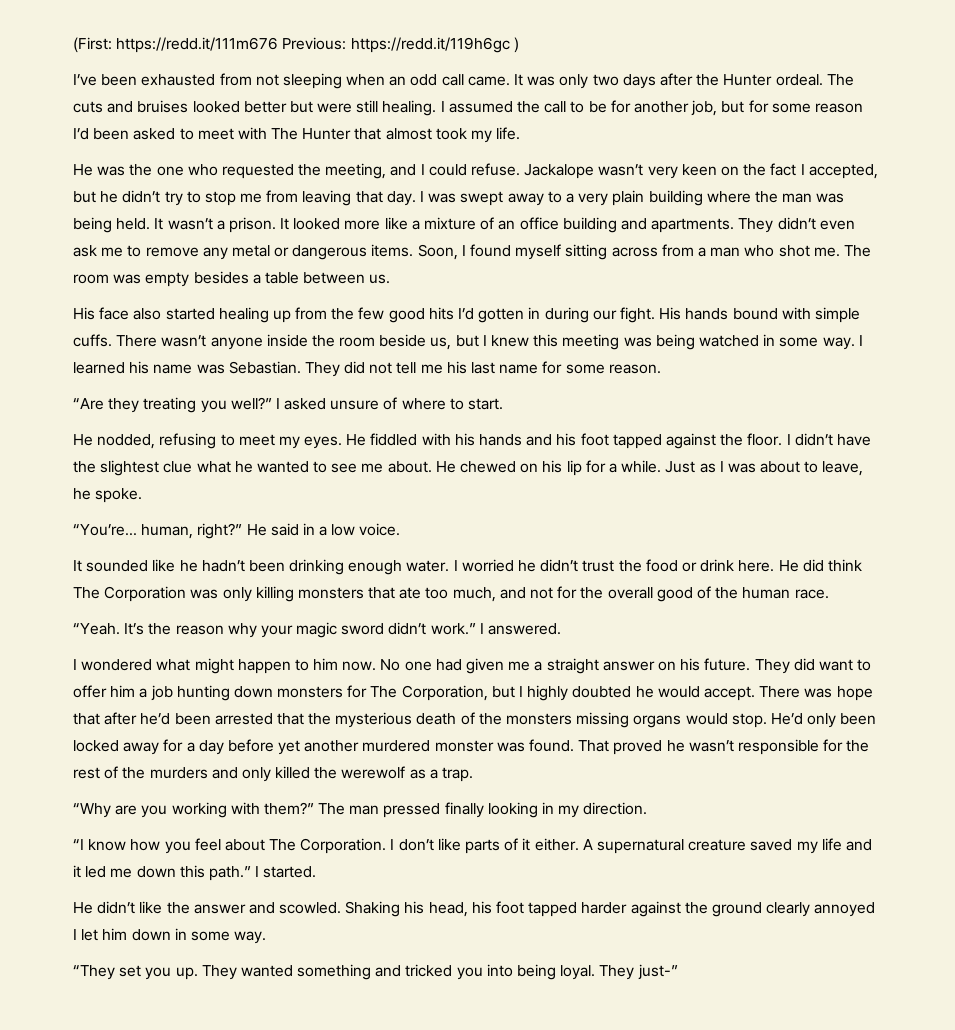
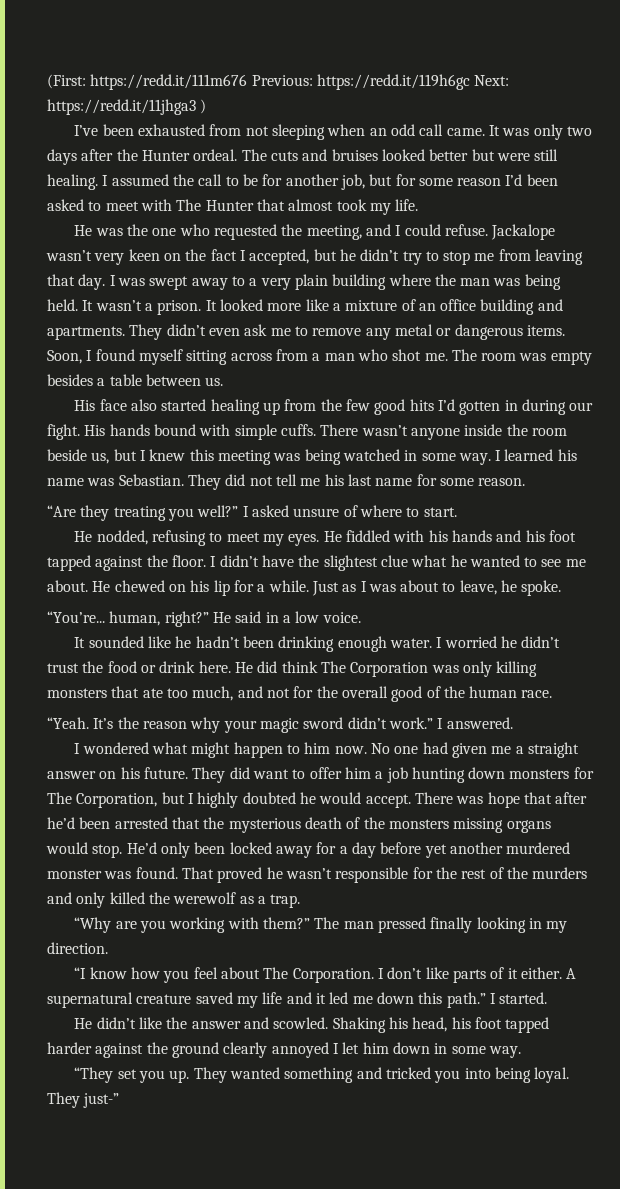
- (First: https://redd.it/111m676 Previous: https://redd.it/119h6gc )
+ (First: https://redd.it/111m676 Previous: https://redd.it/119h6gc Next: https://redd.it/11jhga3 )

